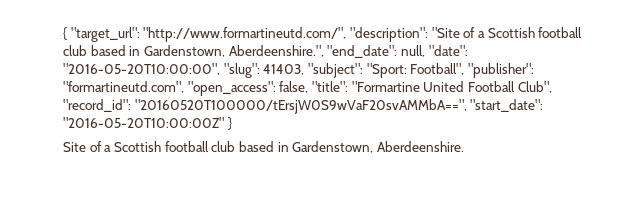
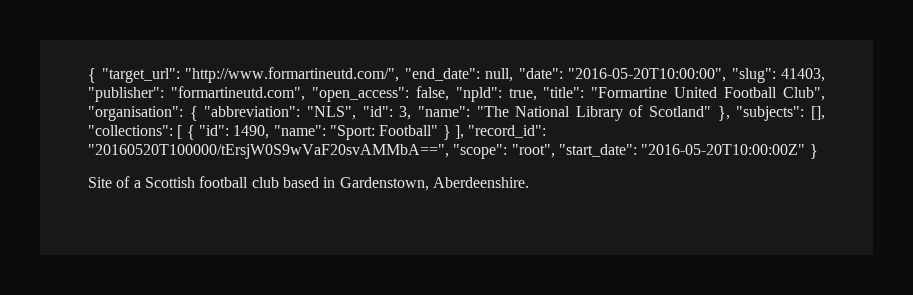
- { "target_url": "http://www.formartineutd.com/", "description": "Site of a Scottish football club based in Gardenstown, Aberdeenshire.", "end_date": null, "date": "2016-05-20T10:00:00", "slug": 41403, "subject": "Sport: Football", "publisher": "formartineutd.com", "open_access": false, "title": "Formartine United Football Club", "record_id": "20160520T100000/tErsjW0S9wVaF20svAMMbA==", "start_date": "2016-05-20T10:00:00Z" }
+ { "target_url": "http://www.formartineutd.com/", "end_date": null, "date": "2016-05-20T10:00:00", "slug": 41403, "publisher": "formartineutd.com", "open_access": false, "npld": true, "title": "Formartine United Football Club", "organisation": { "abbreviation": "NLS", "id": 3, "name": "The National Library of Scotland" }, "subjects": [], "collections": [ { "id": 1490, "name": "Sport: Football" } ], "record_id": "20160520T100000/tErsjW0S9wVaF20svAMMbA==", "scope": "root", "start_date": "2016-05-20T10:00:00Z" }

